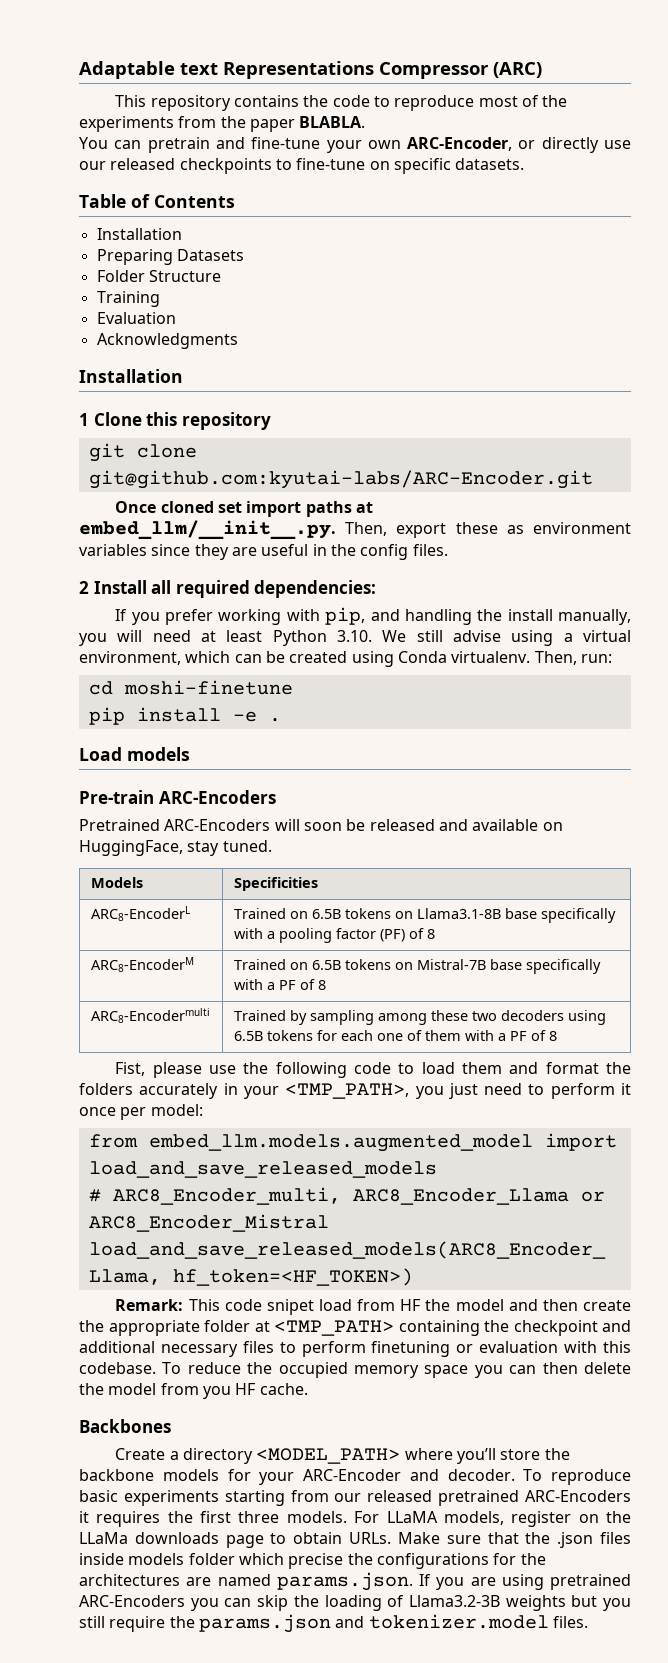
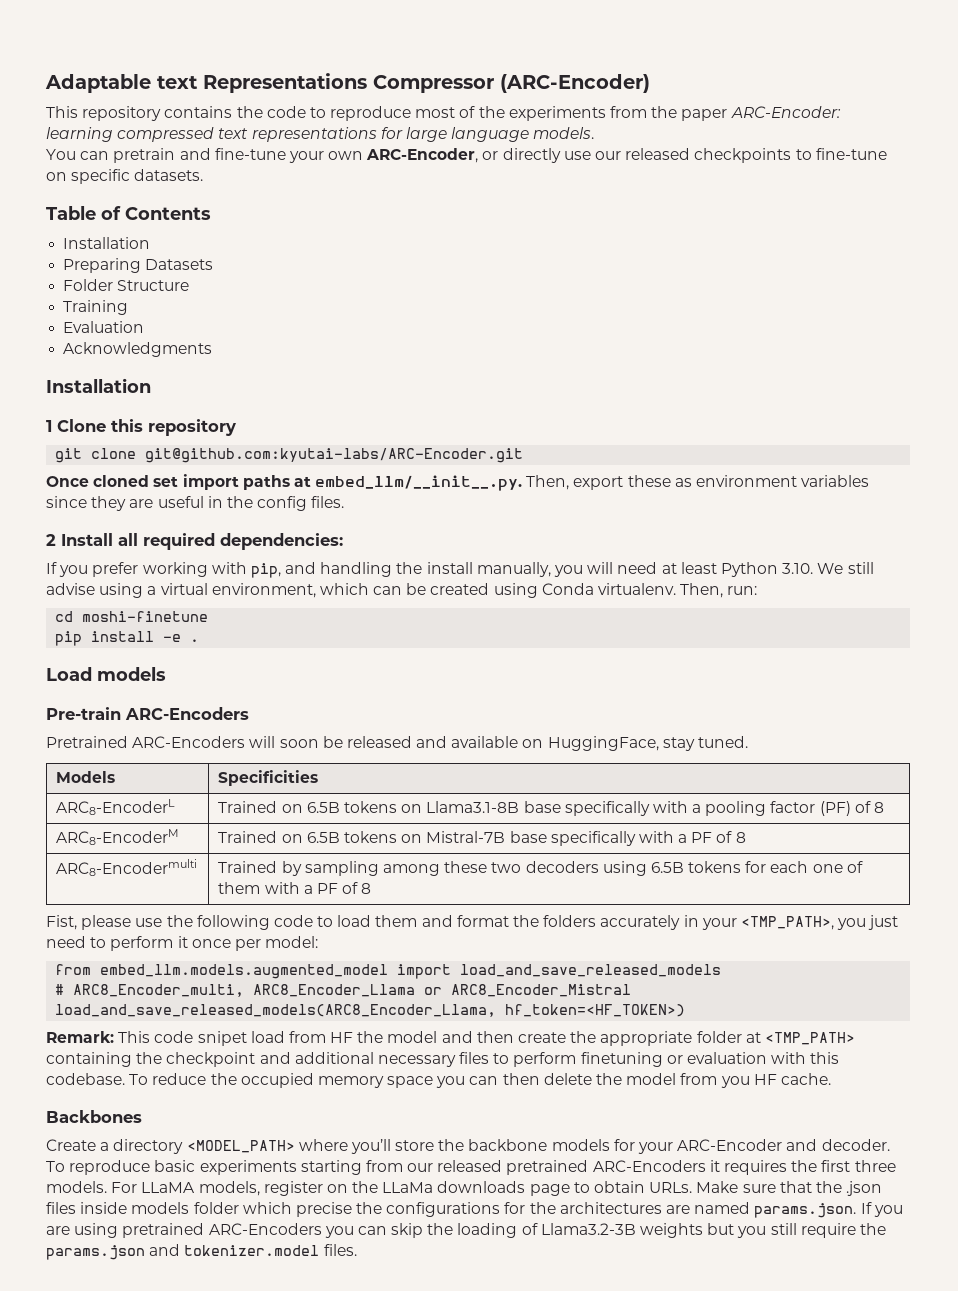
- Adaptable text Representations Compressor (ARC)
+ Adaptable text Representations Compressor (ARC-Encoder)
- This repository contains the code to reproduce most of the experiments from the paper BLABLA.
+ This repository contains the code to reproduce most of the experiments from the paper ARC-Encoder: learning compressed text representations for large language models.

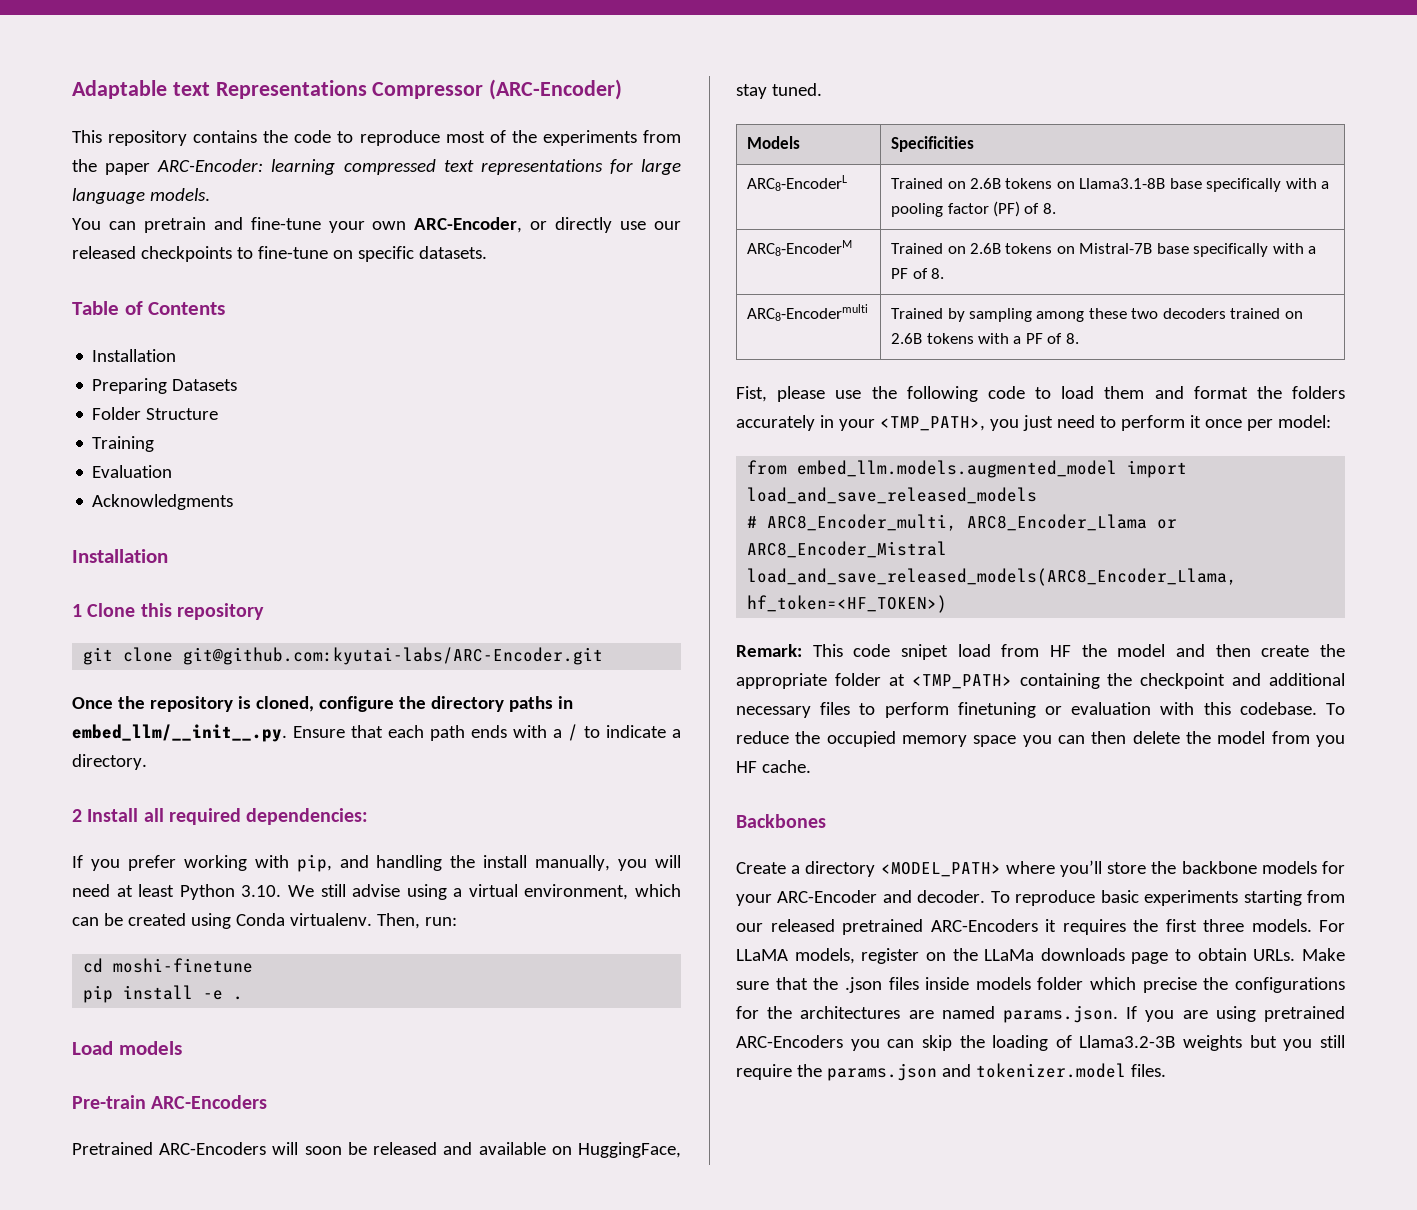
- Once cloned set import paths at embed_llm/__init__.py. Then, export these as environment variables since they are useful in the config files.
+ Once the repository is cloned, configure the directory paths in embed_llm/__init__.py. Ensure that each path ends with a / to indicate a directory.
- ARC8-EncoderL | Trained on 6.5B tokens on Llama3.1-8B base specifically with a pooling factor (PF) of 8
+ ARC8-EncoderL | Trained on 2.6B tokens on Llama3.1-8B base specifically with a pooling factor (PF) of 8.
- ARC8-EncoderM | Trained on 6.5B tokens on Mistral-7B base specifically with a PF of 8
+ ARC8-EncoderM | Trained on 2.6B tokens on Mistral-7B base specifically with a PF of 8.
- ARC8-Encodermulti | Trained by sampling among these two decoders using 6.5B tokens for each one of them with a PF of 8
+ ARC8-Encodermulti | Trained by sampling among these two decoders trained on 2.6B tokens with a PF of 8.

